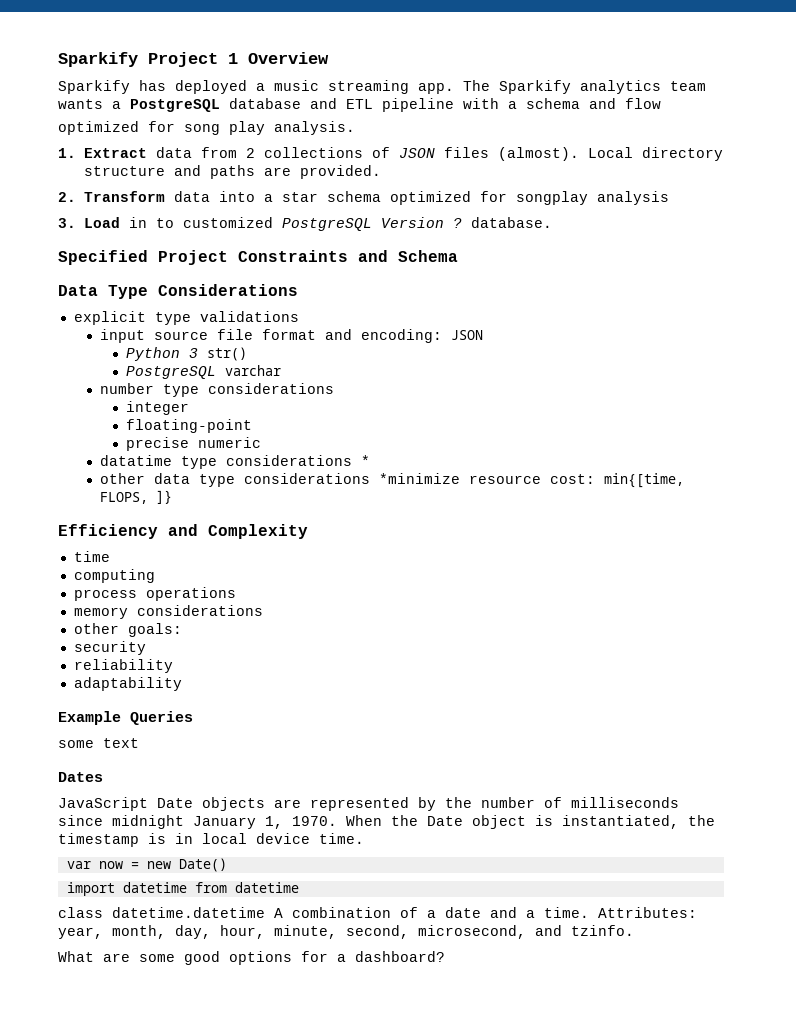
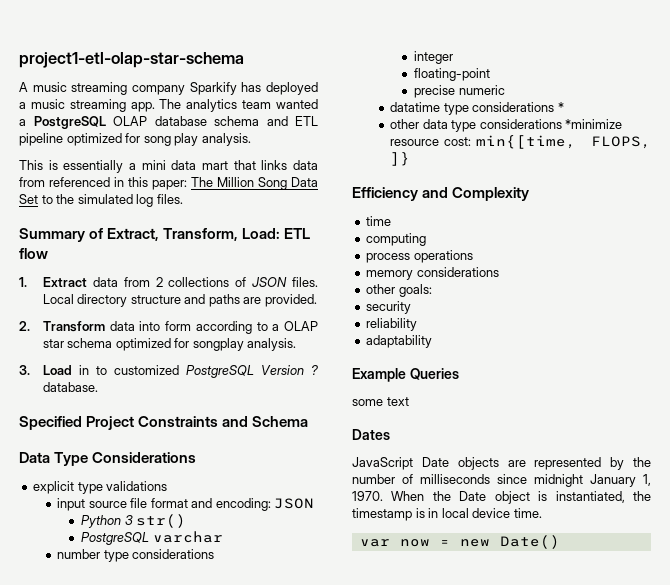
- Sparkify Project 1 Overview
- Sparkify has deployed a music streaming app.
+ project1-etl-olap-star-schema
+ A music streaming company Sparkify has deployed a music streaming app.
- The Sparkify analytics team wants a PostgreSQL database and ETL pipeline with a schema and flow
- optimized for song play analysis.
+ The analytics team wanted a PostgreSQL OLAP database schema and ETL pipeline optimized for song play analysis.
+ This is essentially a mini data mart that links data from referenced in this paper: The Million Song Data Set to the simulated log files.
+ Summary of Extract, Transform, Load: ETL flow
- 1. Extract data from 2 collections of JSON files (almost).
+ 1. Extract data from 2 collections of JSON files.
- 2. Transform data into a star schema optimized for songplay analysis
+ 2. Transform data into form according to a OLAP star schema optimized for songplay analysis.
- import datetime from datetime
- class datetime.datetime A combination of a date and a time. Attributes: year, month, day, hour, minute, second, microsecond, and tzinfo.
- What are some good options for a dashboard?

